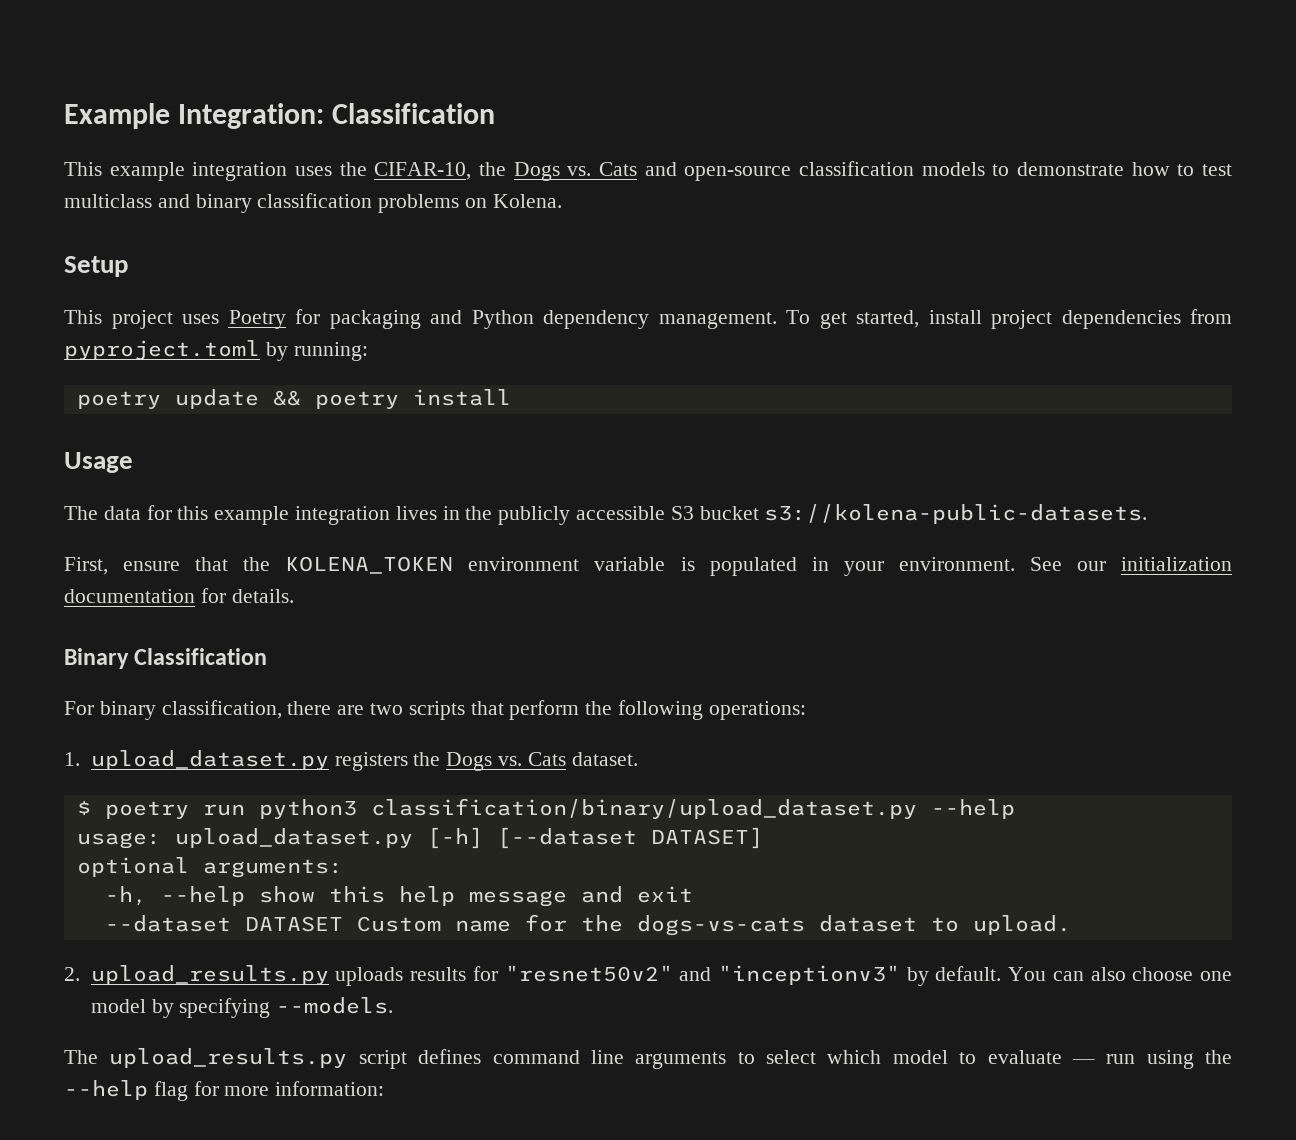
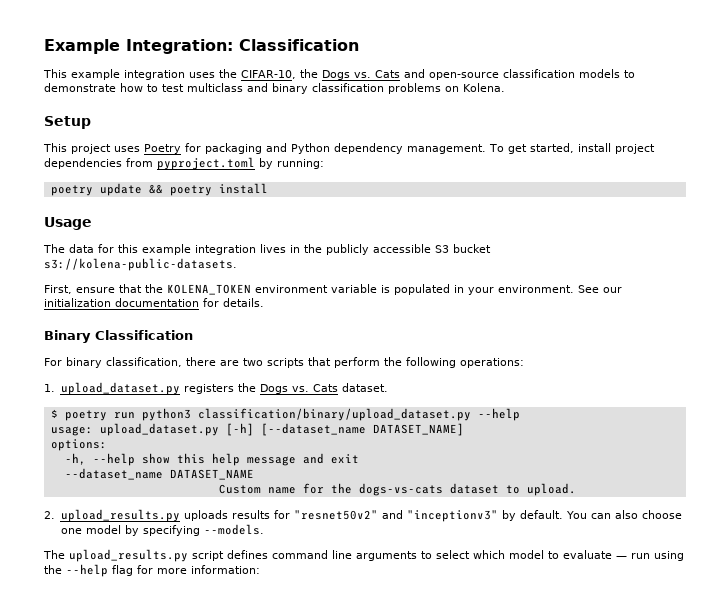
- usage: upload_dataset.py [-h] [--dataset DATASET]
- optional arguments:
+ usage: upload_dataset.py [-h] [--dataset_name DATASET_NAME]
+ options:
- --dataset DATASET Custom name for the dogs-vs-cats dataset to upload.
+ --dataset_name DATASET_NAME
+ Custom name for the dogs-vs-cats dataset to upload.

